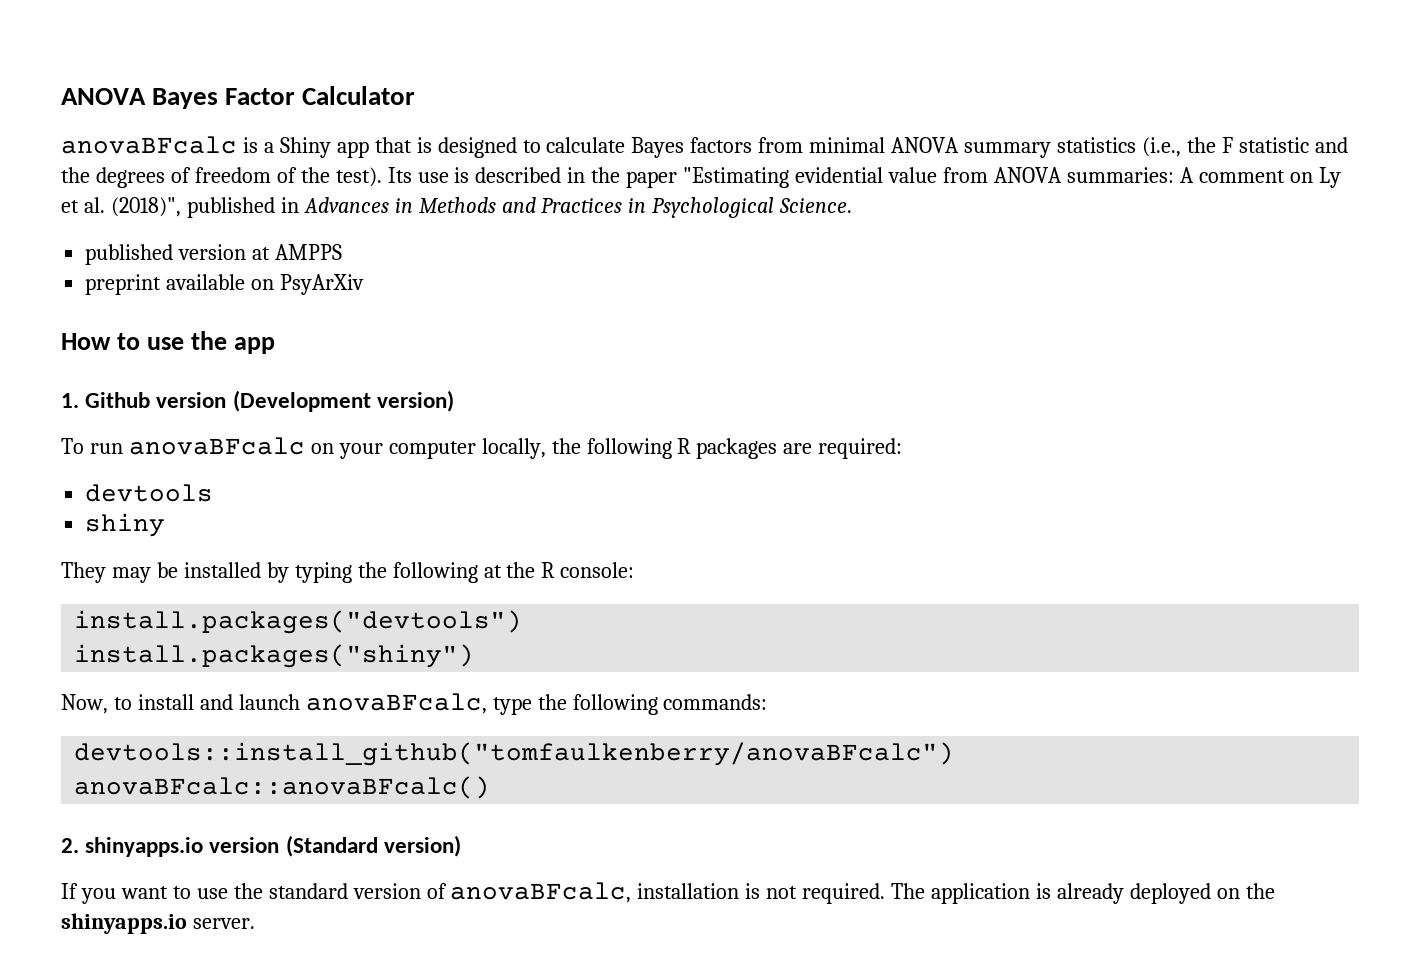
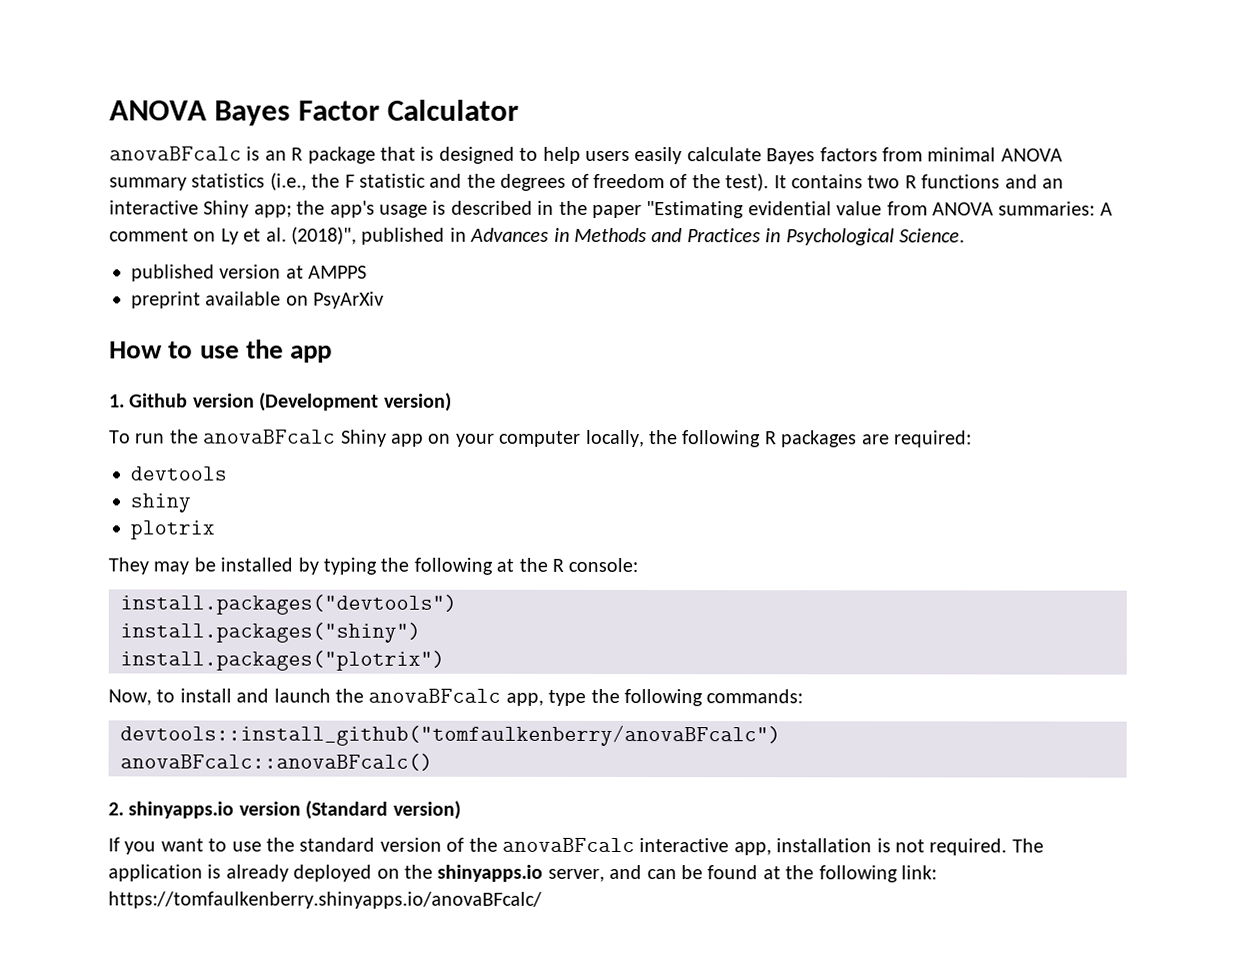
- anovaBFcalc is a Shiny app that is designed to calculate Bayes factors from minimal ANOVA summary statistics (i.e., the F statistic and the degrees of freedom of the test).
+ anovaBFcalc is an R package that is designed to help users easily calculate Bayes factors from minimal ANOVA summary statistics (i.e., the F statistic and the degrees of freedom of the test).
- Its use is described in the paper "Estimating evidential value from ANOVA summaries: A comment on Ly et al. (2018)", published in Advances in Methods and Practices in Psychological Science.
+ It contains two R functions and an interactive Shiny app; the app's usage is described in the paper "Estimating evidential value from ANOVA summaries: A comment on Ly et al. (2018)", published in Advances in Methods and Practices in Psychological Science.
- To run anovaBFcalc on your computer locally, the following R packages are required:
+ To run the anovaBFcalc Shiny app on your computer locally, the following R packages are required:
+ plotrix
+ install.packages("plotrix")
- Now, to install and launch anovaBFcalc, type the following commands:
+ Now, to install and launch the anovaBFcalc app, type the following commands:
- If you want to use the standard version of anovaBFcalc, installation is not required.
+ If you want to use the standard version of the anovaBFcalc interactive app, installation is not required.
- The application is already deployed on the shinyapps.io server.
+ The application is already deployed on the shinyapps.io server, and can be found at the following link: https://tomfaulkenberry.shinyapps.io/anovaBFcalc/

